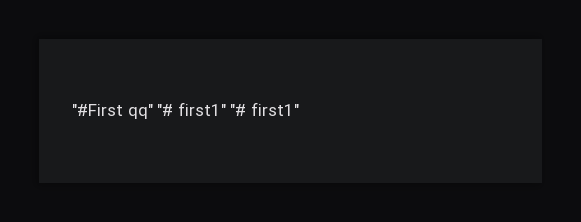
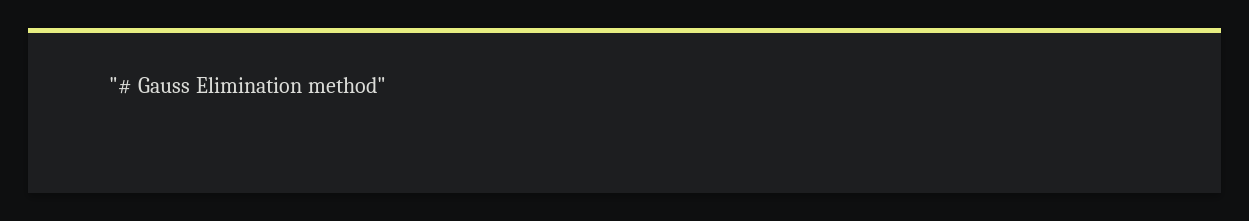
- "#First qq" "# first1" "# first1"
+ "# Gauss Elimination method"

